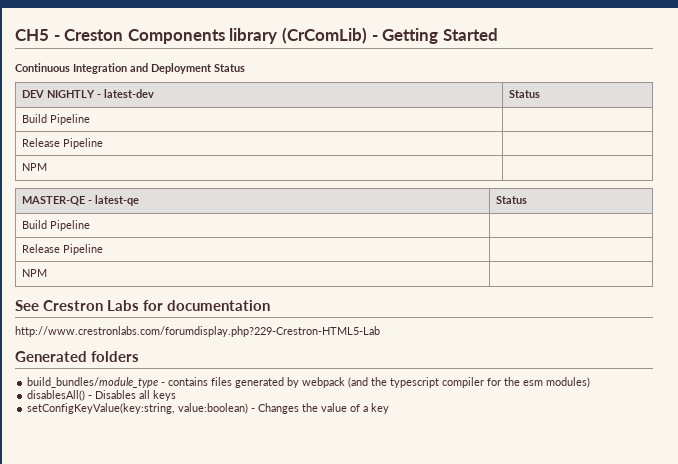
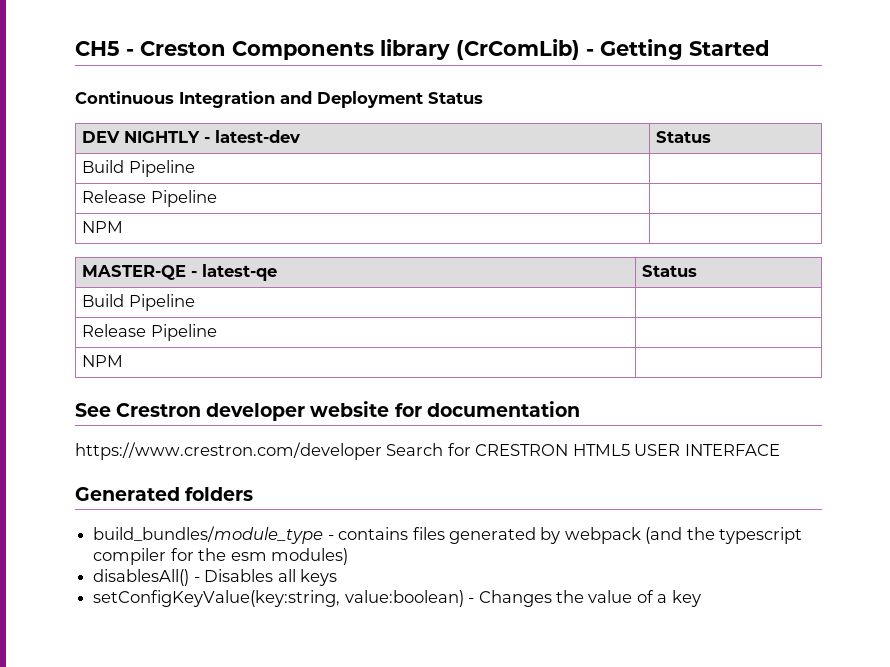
- See Crestron Labs for documentation
+ See Crestron developer website for documentation
- http://www.crestronlabs.com/forumdisplay.php?229-Crestron-HTML5-Lab
+ https://www.crestron.com/developer Search for CRESTRON HTML5 USER INTERFACE

